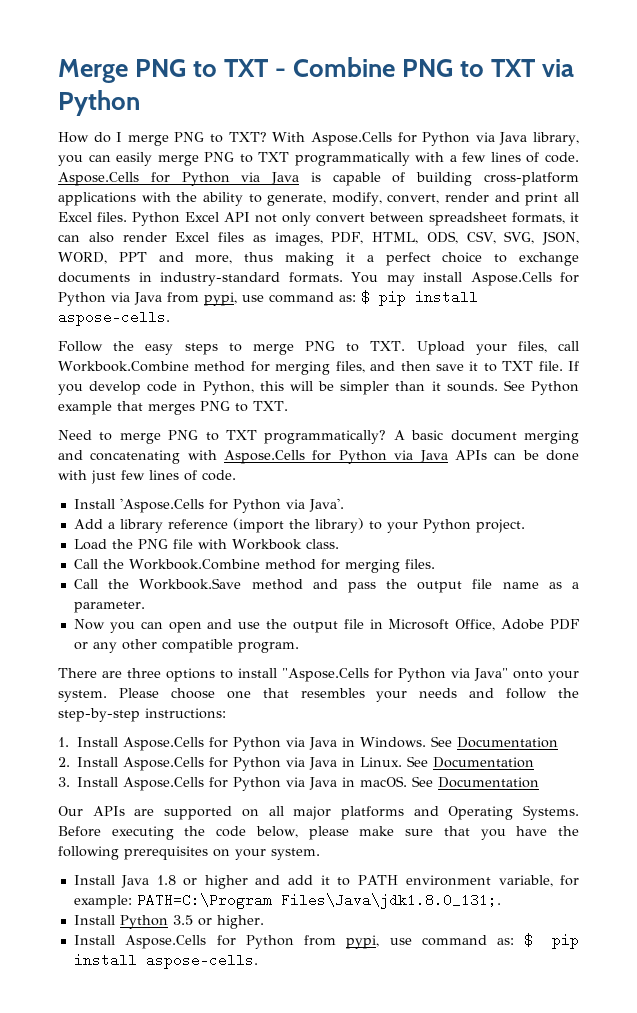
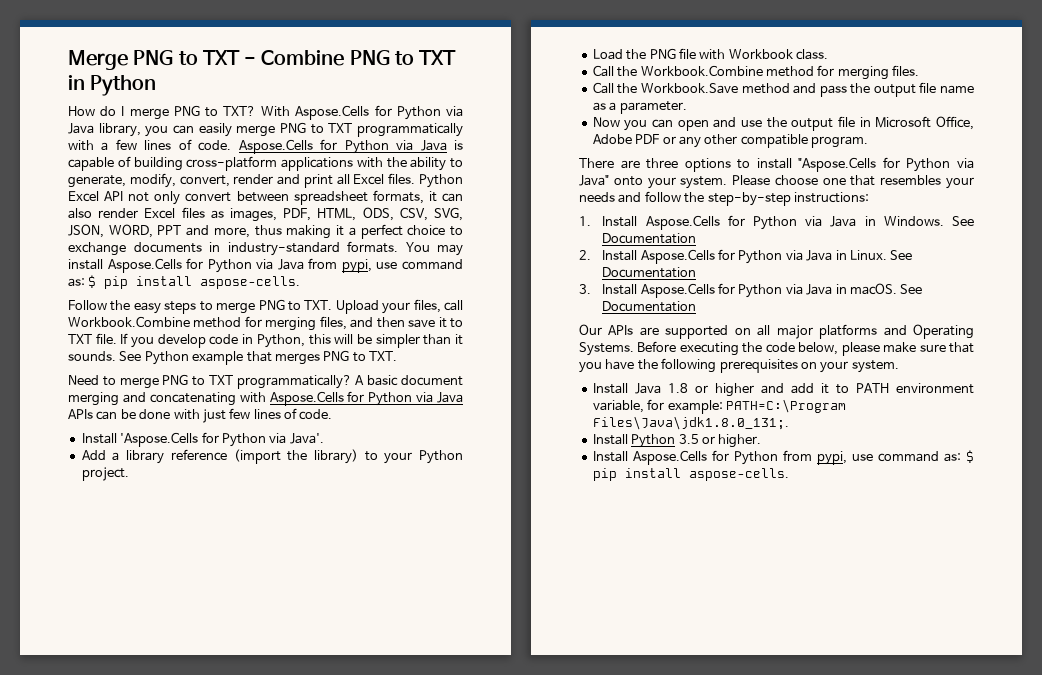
- Merge PNG to TXT - Combine PNG to TXT via Python
+ Merge PNG to TXT - Combine PNG to TXT in Python

